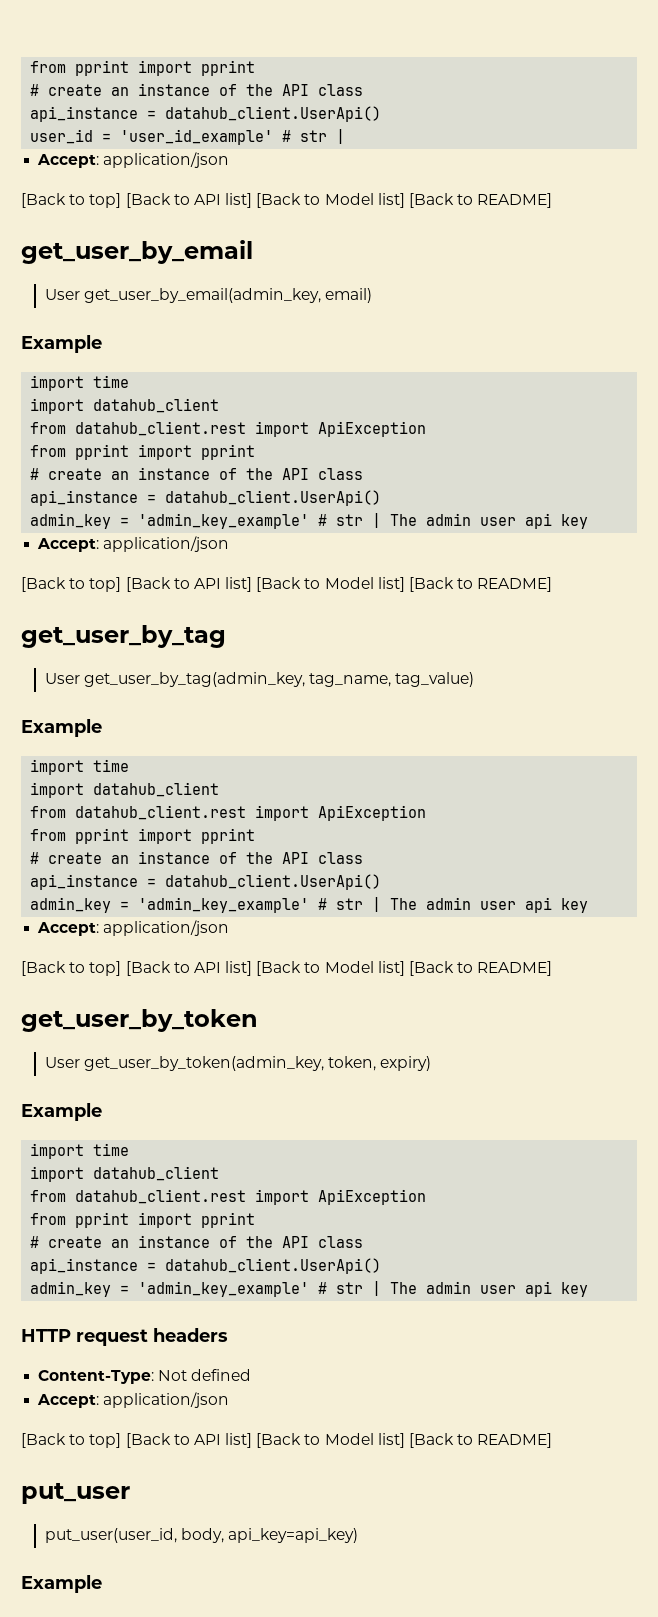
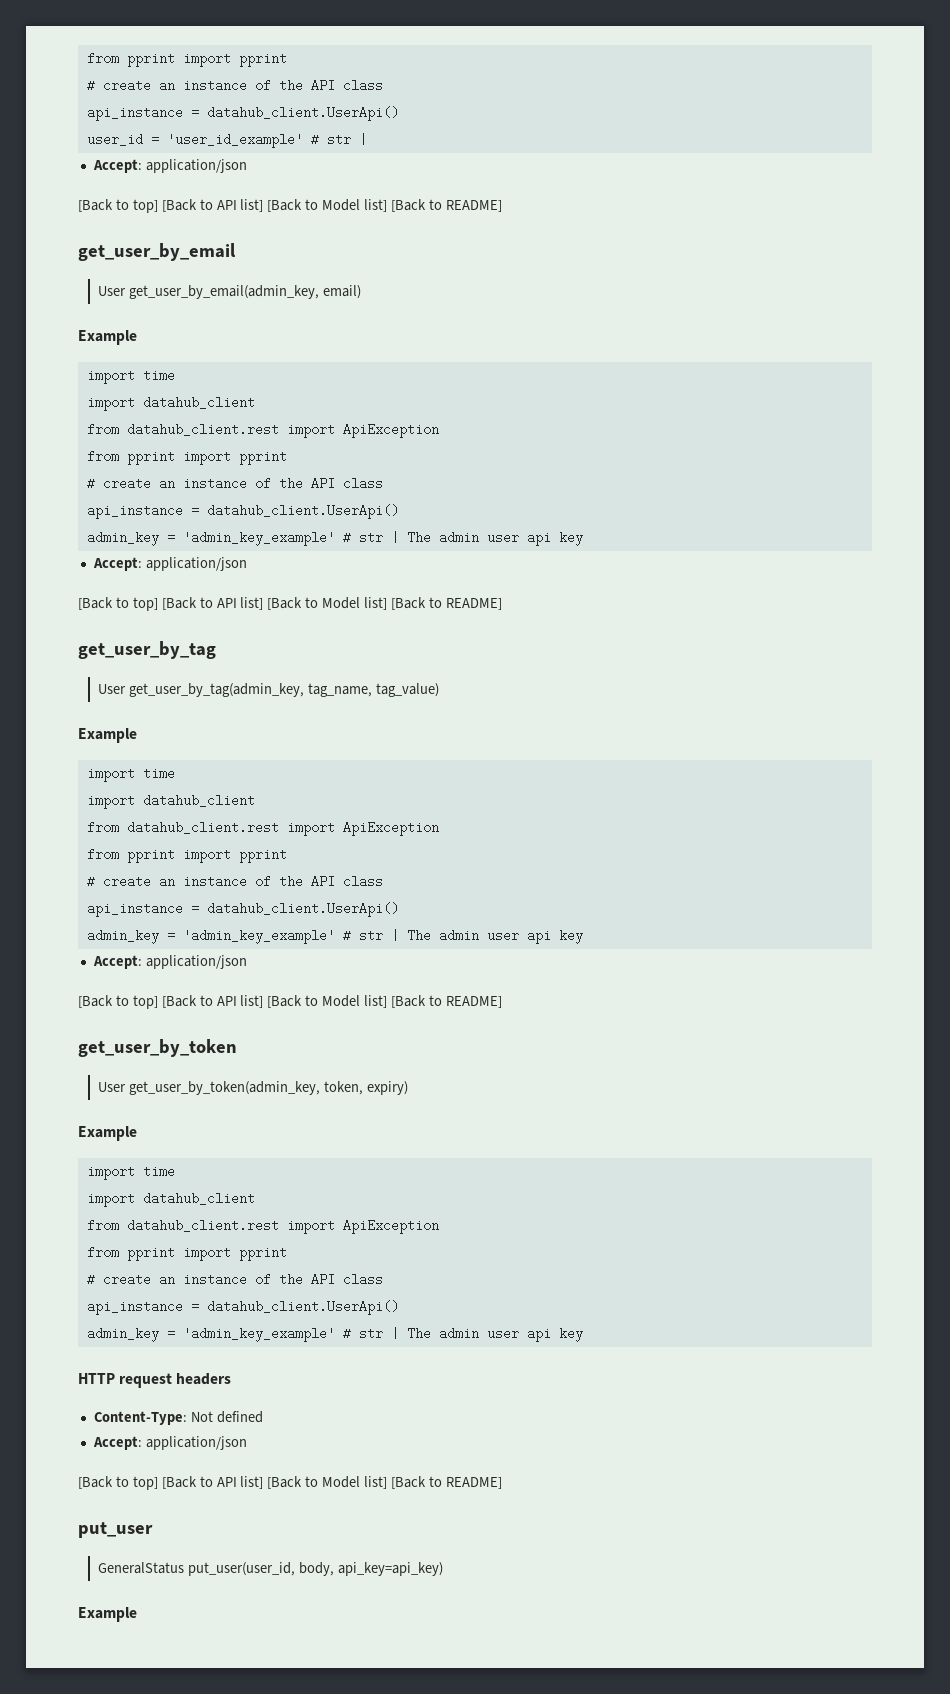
- put_user(user_id, body, api_key=api_key)
+ GeneralStatus put_user(user_id, body, api_key=api_key)

